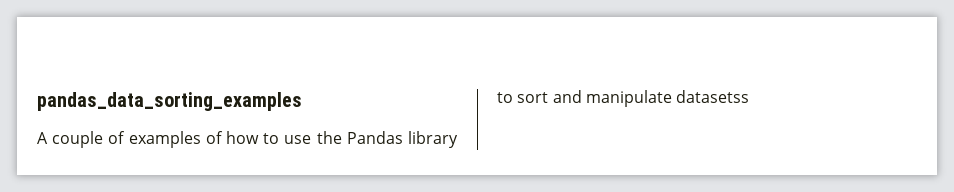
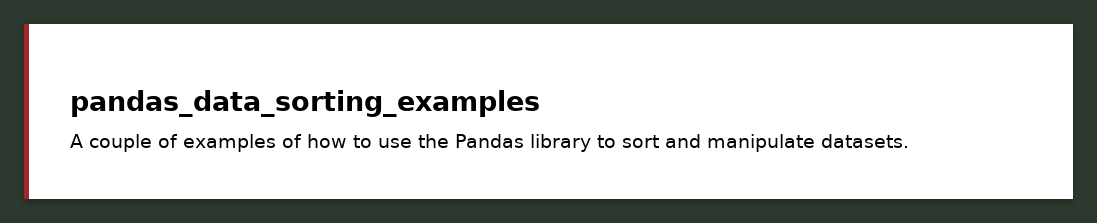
- A couple of examples of how to use the Pandas library to sort and manipulate datasetss
+ A couple of examples of how to use the Pandas library to sort and manipulate datasets.

